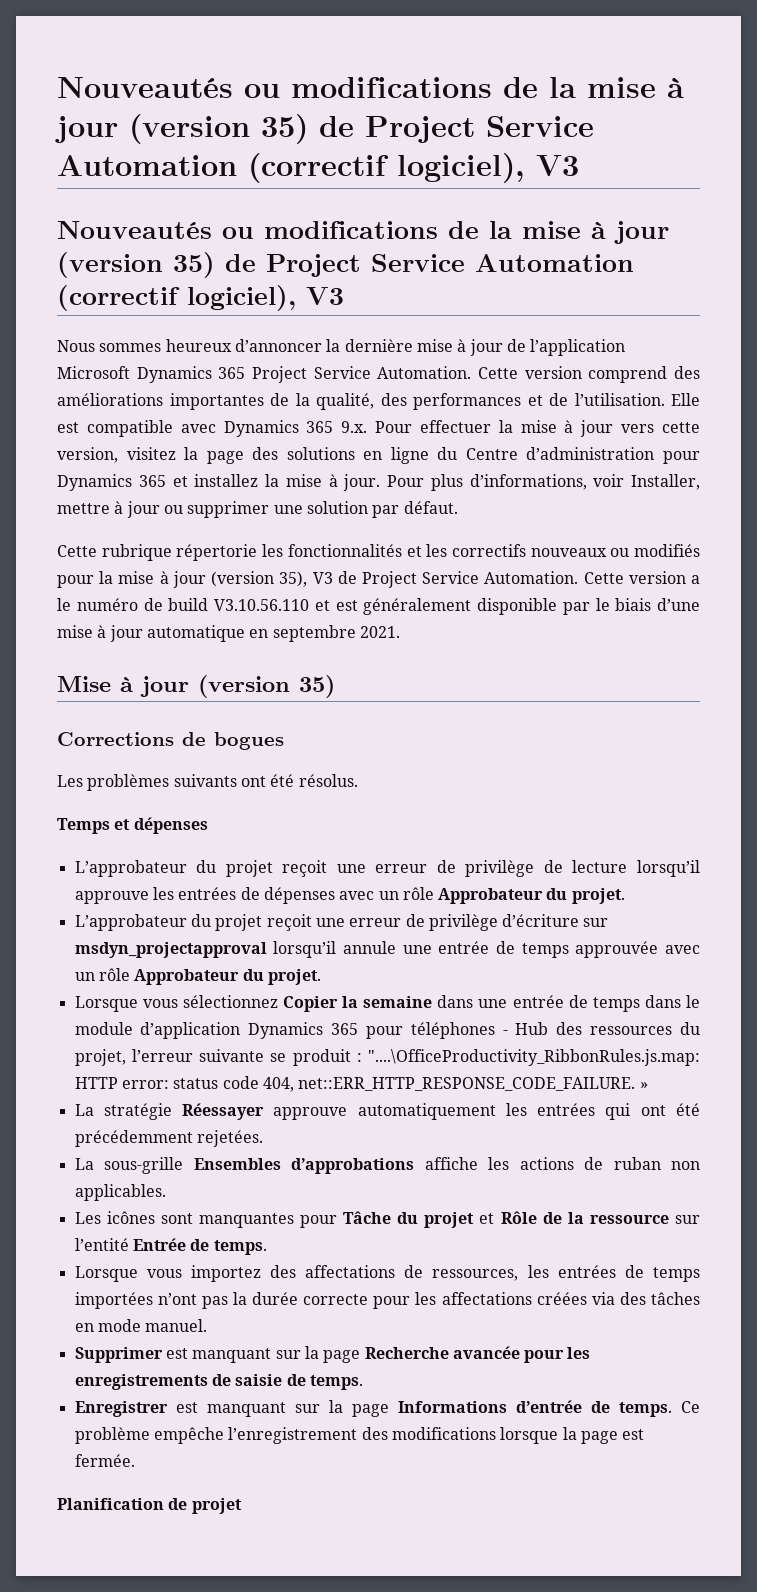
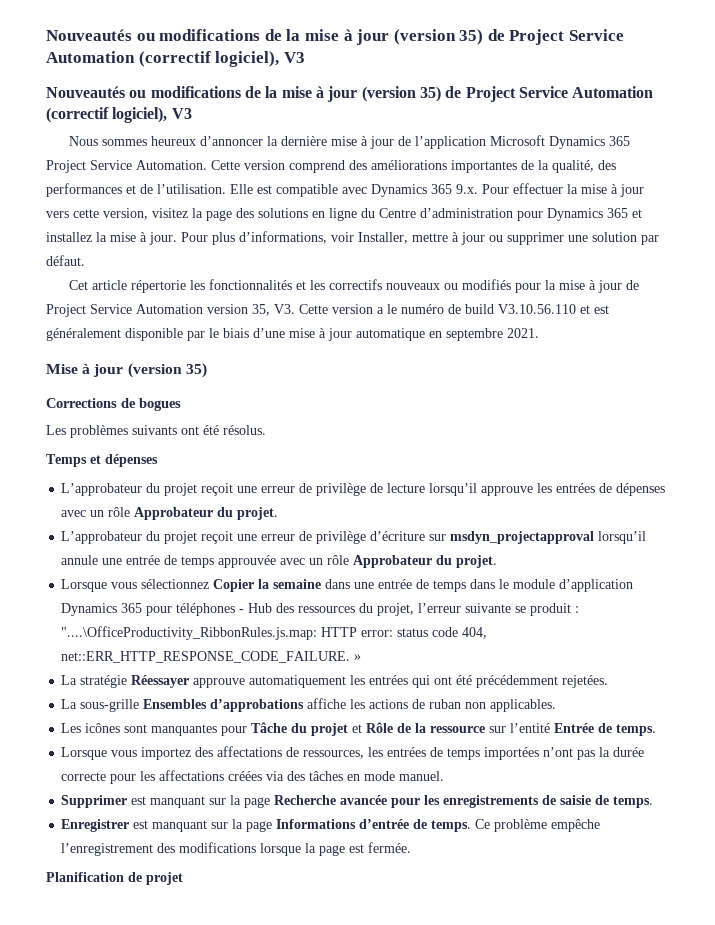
- Cette rubrique répertorie les fonctionnalités et les correctifs nouveaux ou modifiés pour la mise à jour (version 35), V3 de Project Service Automation. Cette version a le numéro de build V3.10.56.110 et est généralement disponible par le biais d’une mise à jour automatique en septembre 2021.
+ Cet article répertorie les fonctionnalités et les correctifs nouveaux ou modifiés pour la mise à jour de Project Service Automation version 35, V3. Cette version a le numéro de build V3.10.56.110 et est généralement disponible par le biais d’une mise à jour automatique en septembre 2021.

